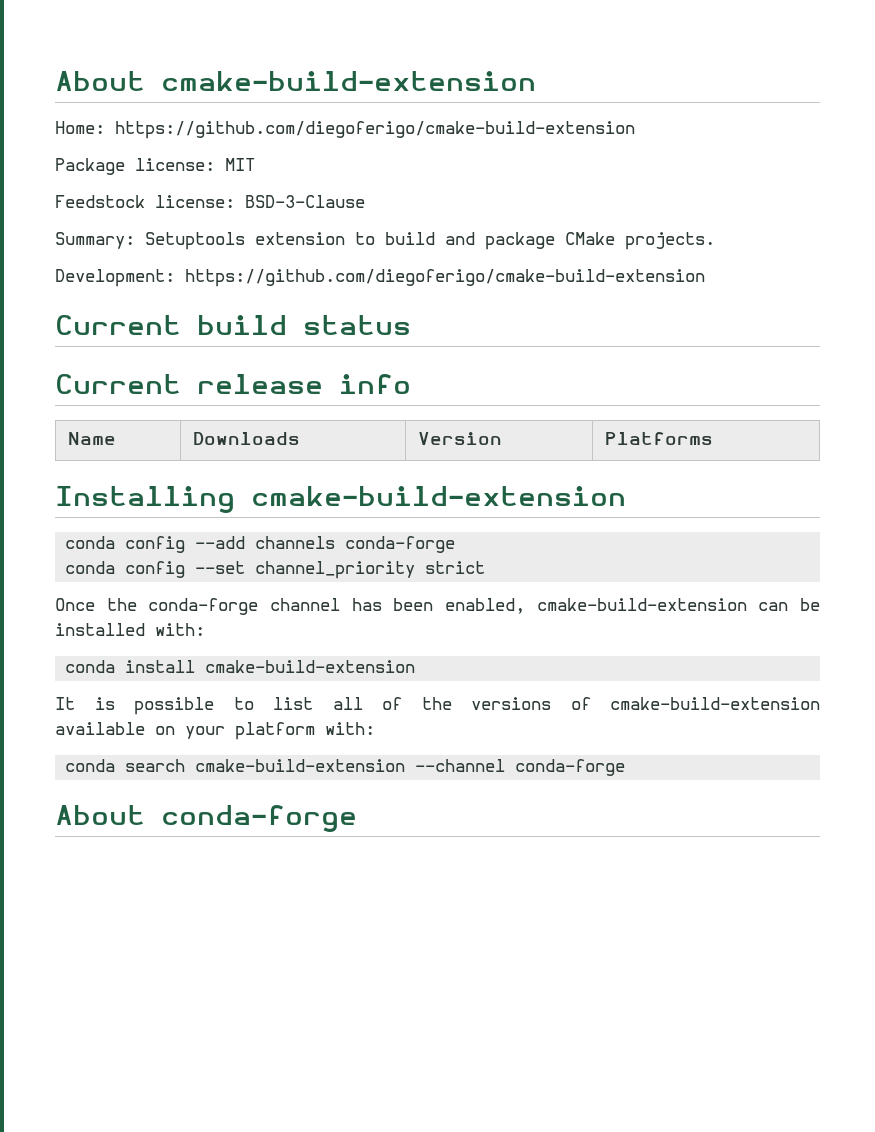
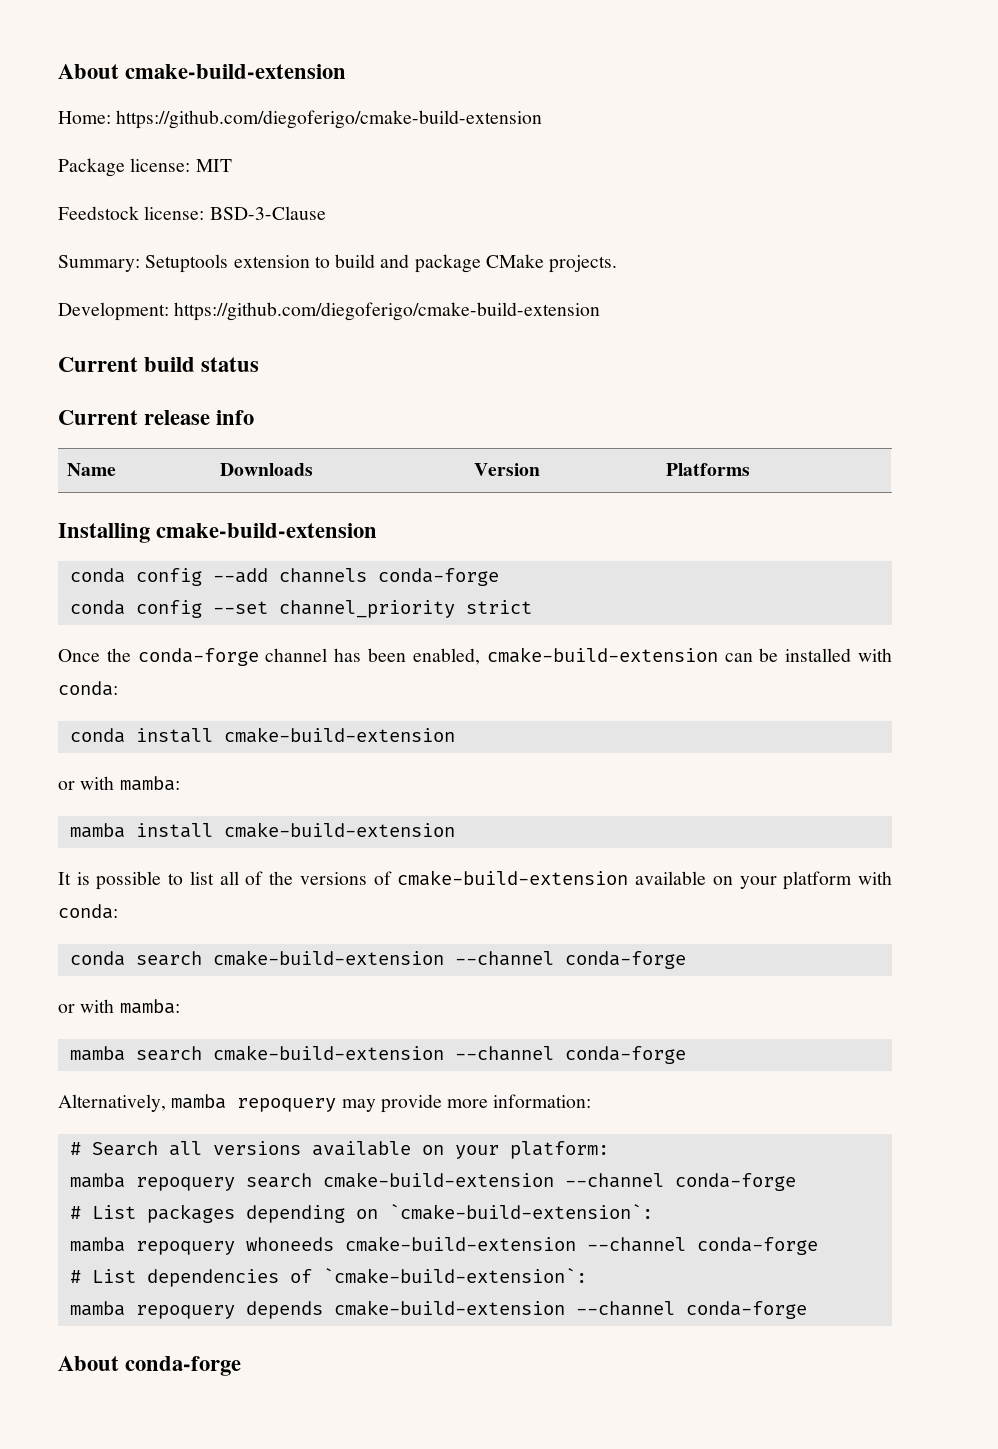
- Once the conda-forge channel has been enabled, cmake-build-extension can be installed with:
+ Once the conda-forge channel has been enabled, cmake-build-extension can be installed with conda:
  conda install cmake-build-extension
+ or with mamba:
+ mamba install cmake-build-extension
- It is possible to list all of the versions of cmake-build-extension available on your platform with:
+ It is possible to list all of the versions of cmake-build-extension available on your platform with conda:
  conda search cmake-build-extension --channel conda-forge
+ or with mamba:
+ mamba search cmake-build-extension --channel conda-forge
+ Alternatively, mamba repoquery may provide more information:
+ # Search all versions available on your platform:
+ mamba repoquery search cmake-build-extension --channel conda-forge
+ # List packages depending on `cmake-build-extension`:
+ mamba repoquery whoneeds cmake-build-extension --channel conda-forge
+ # List dependencies of `cmake-build-extension`:
+ mamba repoquery depends cmake-build-extension --channel conda-forge

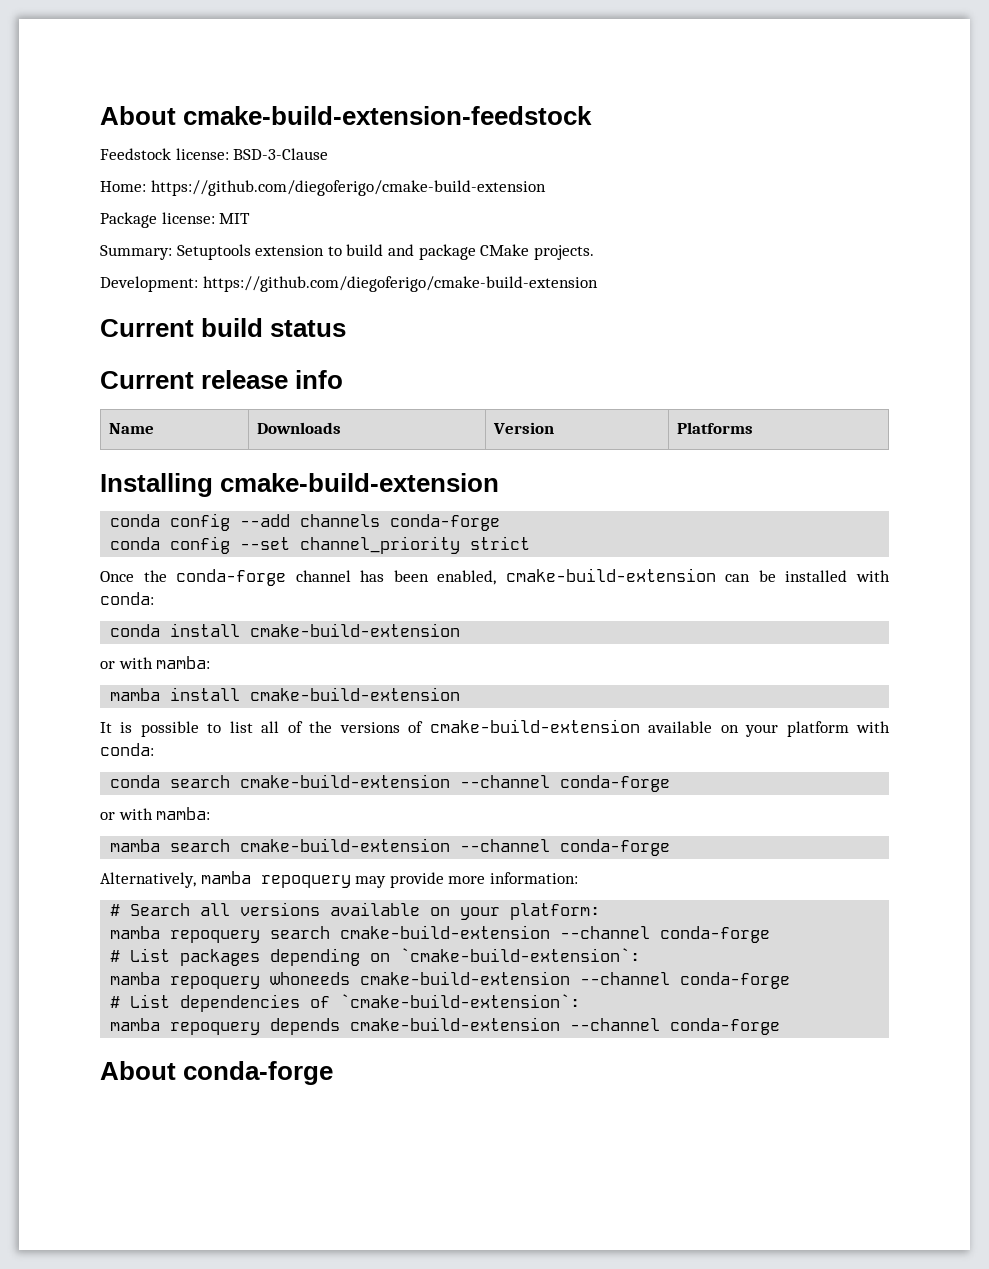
- About cmake-build-extension
+ About cmake-build-extension-feedstock
+ Feedstock license: BSD-3-Clause
- Feedstock license: BSD-3-Clause

